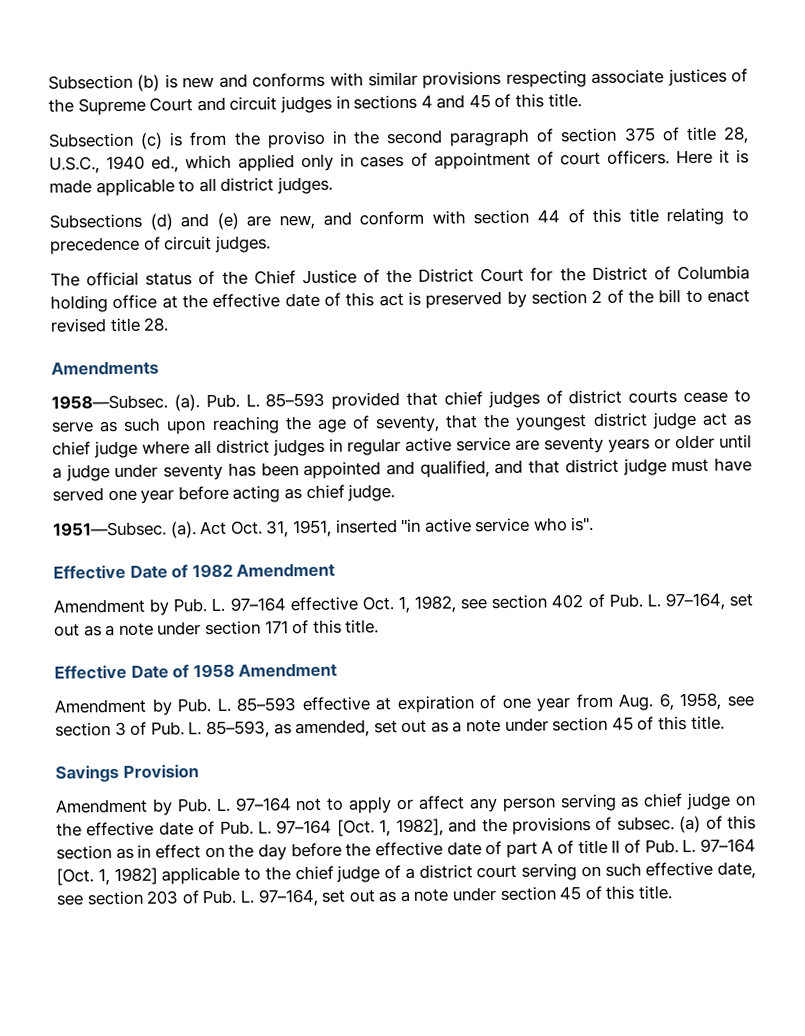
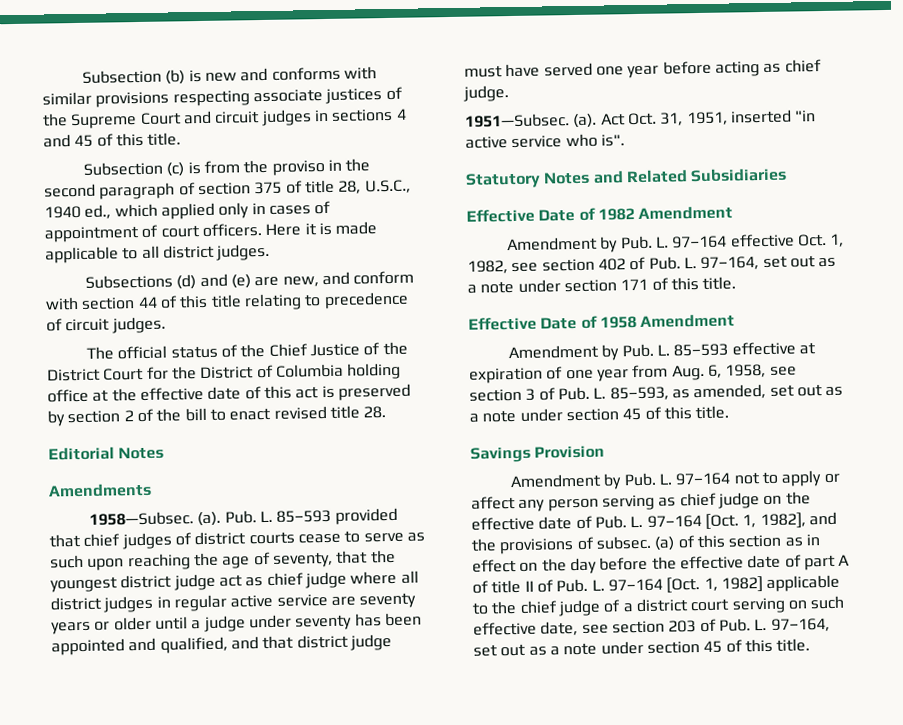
+ Editorial Notes
+ Statutory Notes and Related Subsidiaries

